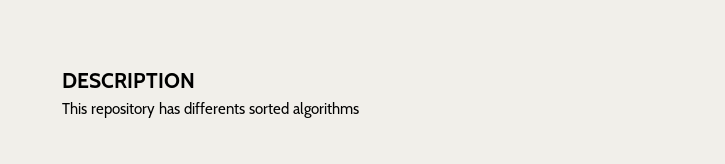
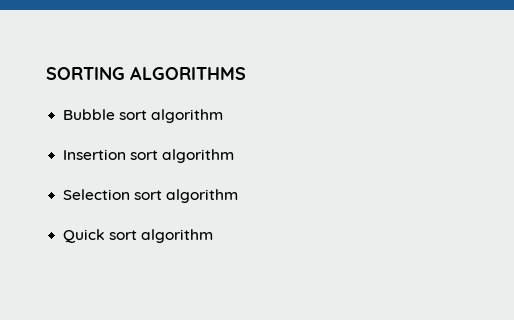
- DESCRIPTION
- This repository has differents sorted algorithms
+ SORTING ALGORITHMS
+ Bubble sort algorithm
+ Insertion sort algorithm
+ Selection sort algorithm
+ Quick sort algorithm

